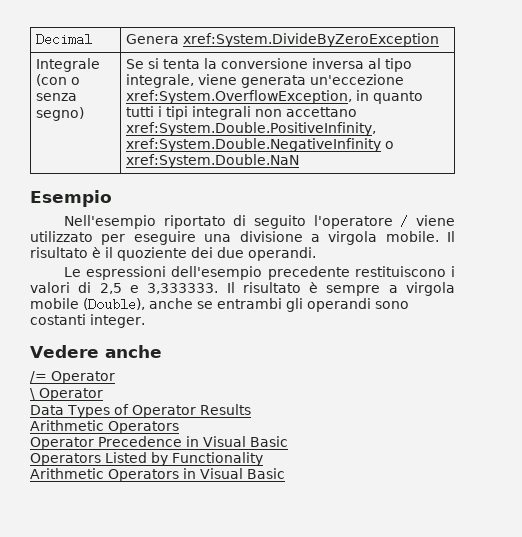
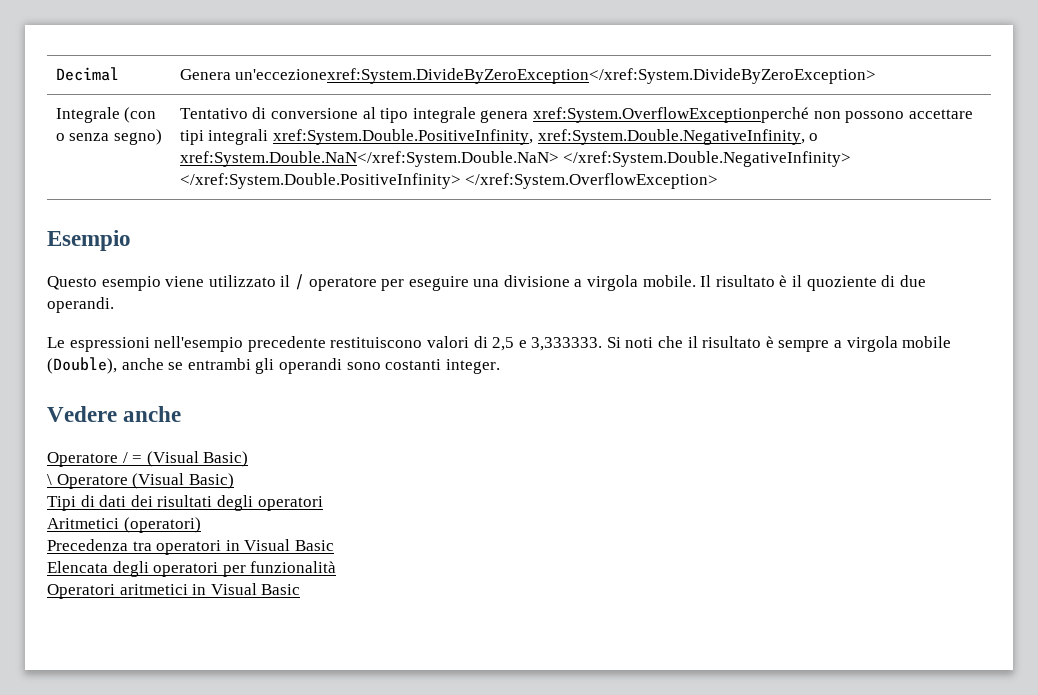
- Decimal | Genera xref:System.DivideByZeroException
+ Decimal | Genera un'eccezionexref:System.DivideByZeroException</xref:System.DivideByZeroException>
- Integrale (con o senza segno) | Se si tenta la conversione inversa al tipo integrale, viene generata un'eccezione xref:System.OverflowException, in quanto tutti i tipi integrali non accettano xref:System.Double.PositiveInfinity, xref:System.Double.NegativeInfinity o xref:System.Double.NaN
+ Integrale (con o senza segno) | Tentativo di conversione al tipo integrale genera xref:System.OverflowExceptionperché non possono accettare tipi integrali xref:System.Double.PositiveInfinity, xref:System.Double.NegativeInfinity, o xref:System.Double.NaN</xref:System.Double.NaN> </xref:System.Double.NegativeInfinity> </xref:System.Double.PositiveInfinity> </xref:System.OverflowException>
  Esempio
- Nell'esempio riportato di seguito l'operatore / viene utilizzato per eseguire una divisione a virgola mobile.
+ Questo esempio viene utilizzato il / operatore per eseguire una divisione a virgola mobile.
- Il risultato è il quoziente dei due operandi.
+ Il risultato è il quoziente di due operandi.
- Le espressioni dell'esempio precedente restituiscono i valori di 2,5 e 3,333333.
+ Le espressioni nell'esempio precedente restituiscono valori di 2,5 e 3,333333.
- Il risultato è sempre a virgola mobile (Double), anche se entrambi gli operandi sono costanti integer.
+ Si noti che il risultato è sempre a virgola mobile (Double), anche se entrambi gli operandi sono costanti integer.
- /= Operator
- \ Operator
- Data Types of Operator Results
- Arithmetic Operators
- Operator Precedence in Visual Basic
- Operators Listed by Functionality
- Arithmetic Operators in Visual Basic
+ Operatore / = (Visual Basic)
+ \ Operatore (Visual Basic)
+ Tipi di dati dei risultati degli operatori
+ Aritmetici (operatori)
+ Precedenza tra operatori in Visual Basic
+ Elencata degli operatori per funzionalità
+ Operatori aritmetici in Visual Basic

